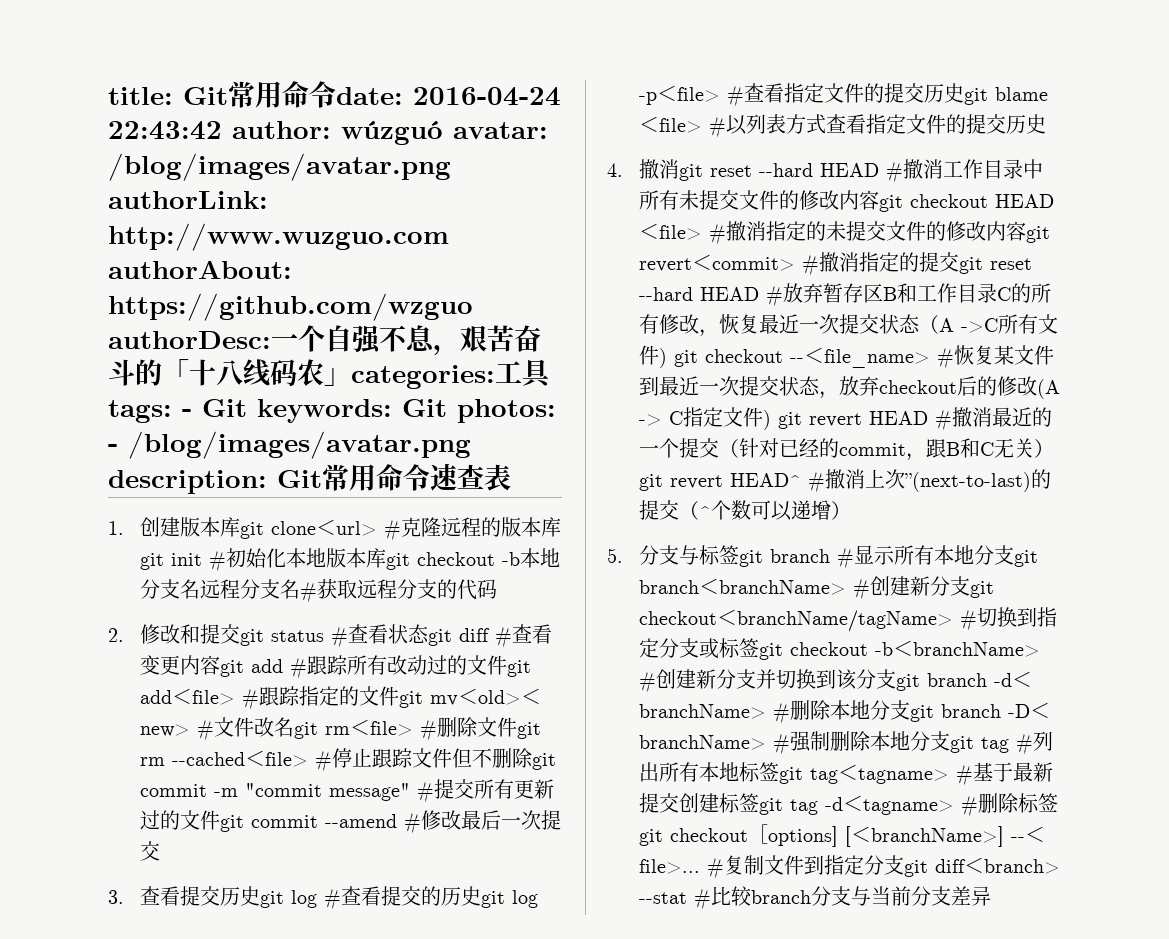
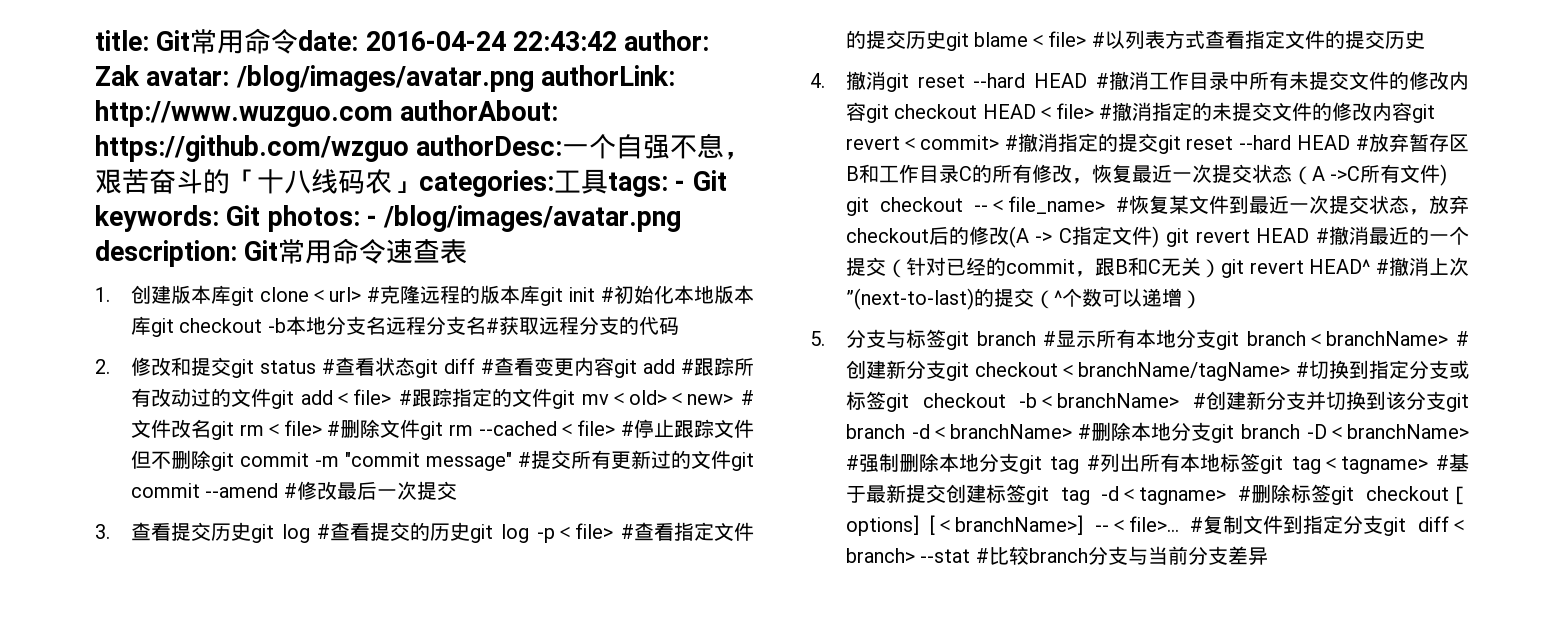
- title: Git常用命令date: 2016-04-24 22:43:42 author: wúzguó avatar: /blog/images/avatar.png authorLink: http://www.wuzguo.com authorAbout: https://github.com/wzguo authorDesc:一个自强不息，艰苦奋斗的「十八线码农」categories:工具tags: - Git keywords: Git photos: - /blog/images/avatar.png description: Git常用命令速查表
+ title: Git常用命令date: 2016-04-24 22:43:42 author: Zak avatar: /blog/images/avatar.png authorLink: http://www.wuzguo.com authorAbout: https://github.com/wzguo authorDesc:一个自强不息，艰苦奋斗的「十八线码农」categories:工具tags: - Git keywords: Git photos: - /blog/images/avatar.png description: Git常用命令速查表

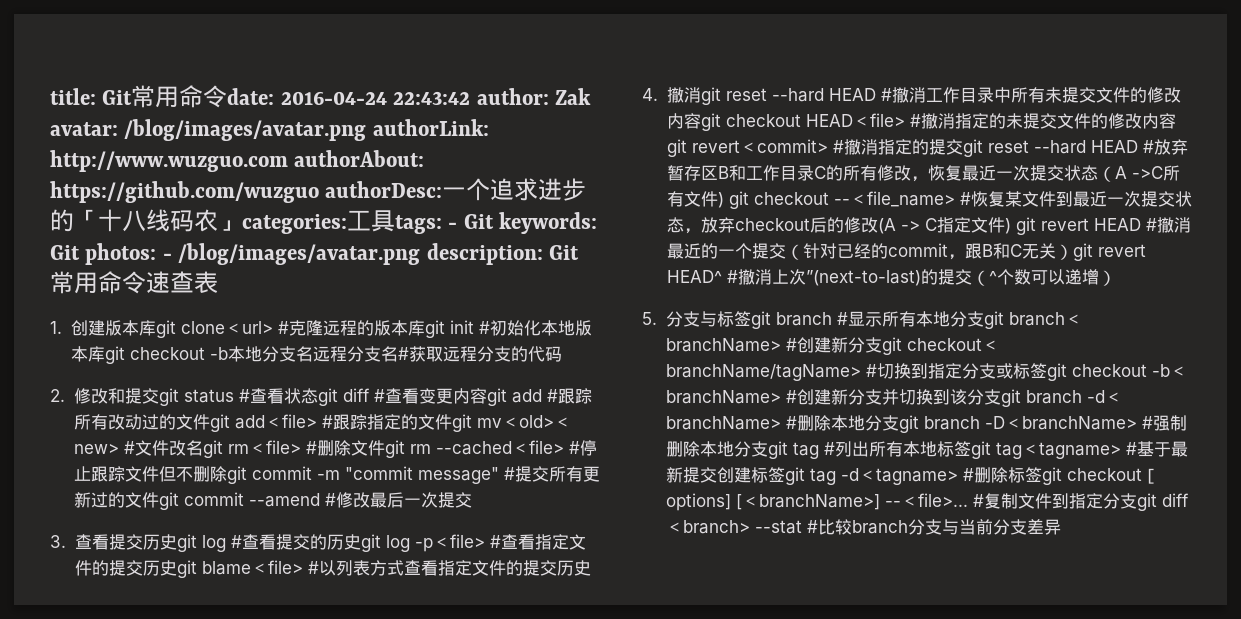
- title: Git常用命令date: 2016-04-24 22:43:42 author: Zak avatar: /blog/images/avatar.png authorLink: http://www.wuzguo.com authorAbout: https://github.com/wzguo authorDesc:一个自强不息，艰苦奋斗的「十八线码农」categories:工具tags: - Git keywords: Git photos: - /blog/images/avatar.png description: Git常用命令速查表
+ title: Git常用命令date: 2016-04-24 22:43:42 author: Zak avatar: /blog/images/avatar.png authorLink: http://www.wuzguo.com authorAbout: https://github.com/wuzguo authorDesc:一个追求进步的「十八线码农」categories:工具tags: - Git keywords: Git photos: - /blog/images/avatar.png description: Git常用命令速查表

